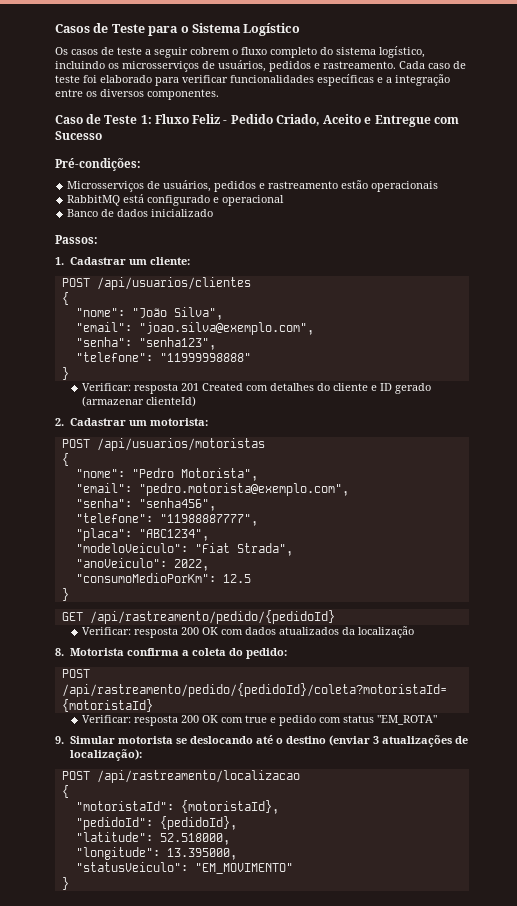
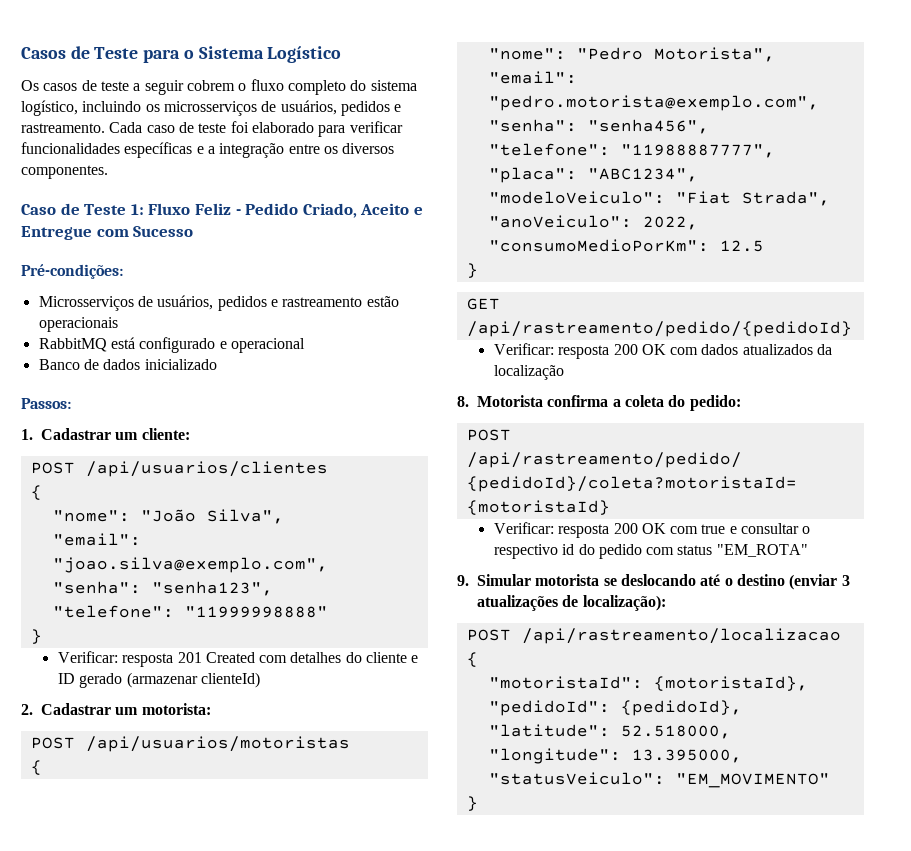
- Verificar: resposta 200 OK com true e pedido com status "EM_ROTA"
+ Verificar: resposta 200 OK com true e consultar o respectivo id do pedido com status "EM_ROTA"

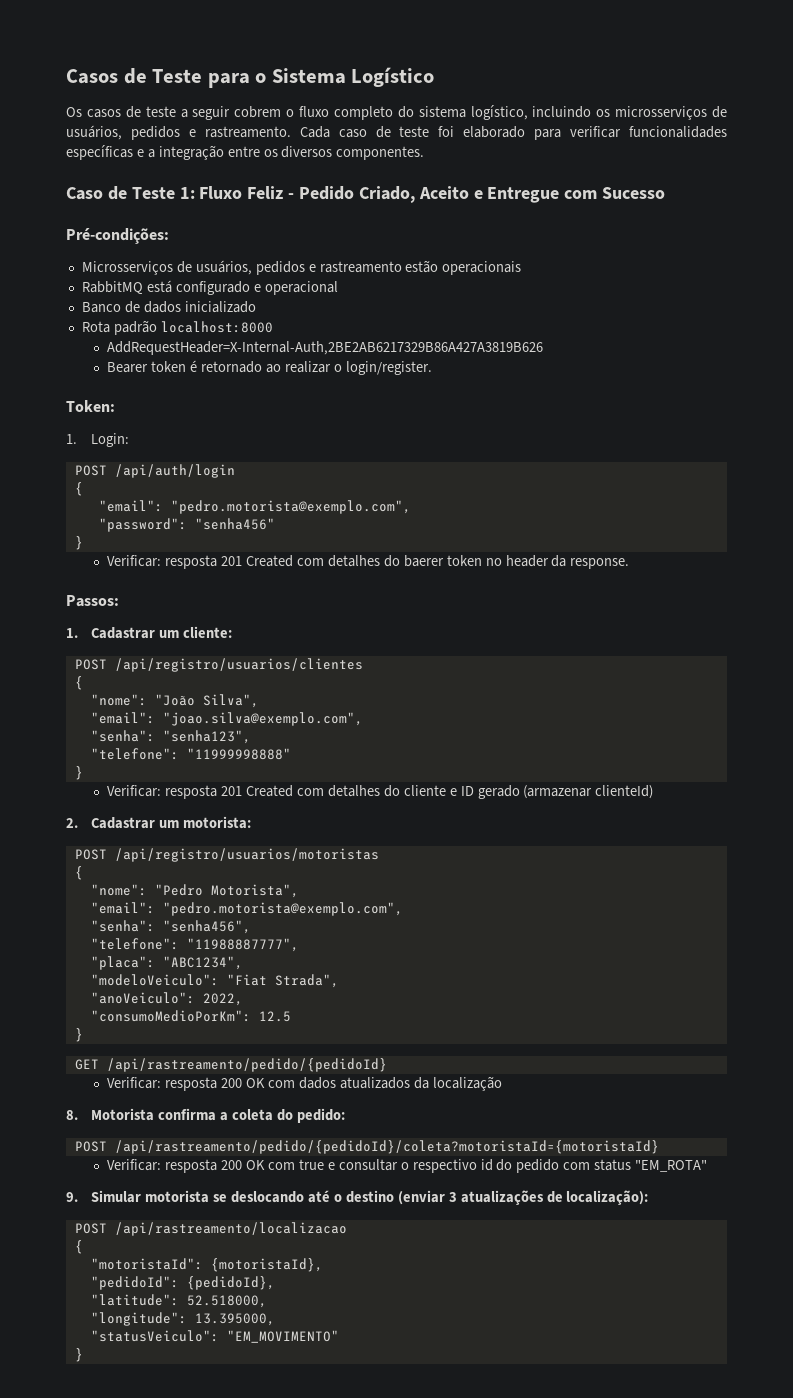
+ Rota padrão localhost:8000
+ AddRequestHeader=X-Internal-Auth,2BE2AB6217329B86A427A3819B626
+ Bearer token é retornado ao realizar o login/register.
+ Token:
+ 1. Login:
+ POST /api/auth/login
+ {
+ "email": "pedro.motorista@exemplo.com",
+ "password": "senha456"
+ }
+ Verificar: resposta 201 Created com detalhes do baerer token no header da response.
- POST /api/usuarios/clientes
+ POST /api/registro/usuarios/clientes
- POST /api/usuarios/motoristas
+ POST /api/registro/usuarios/motoristas

